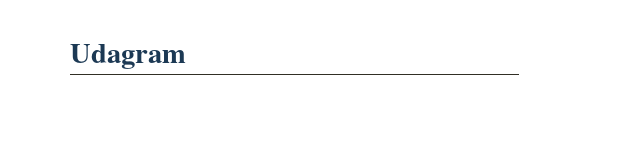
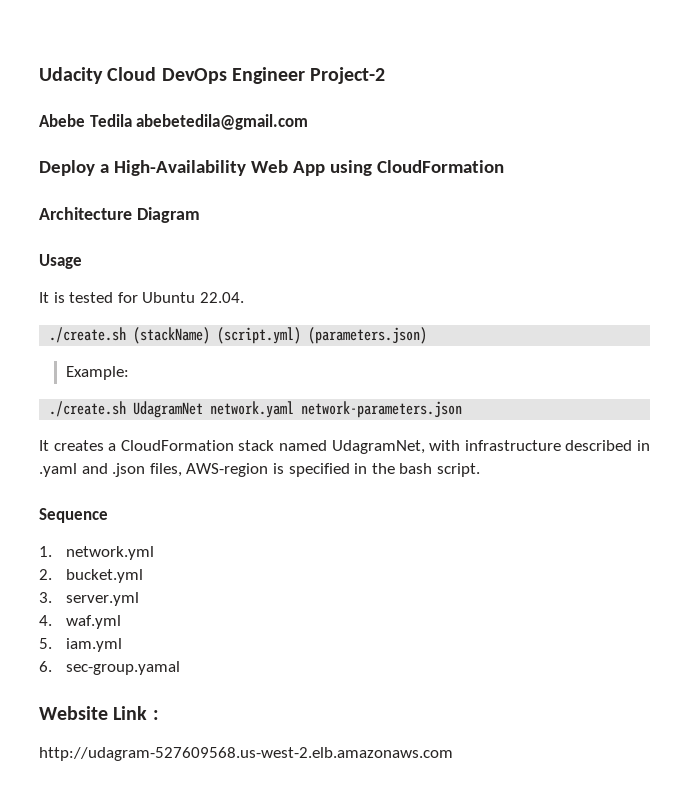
- Udagram
+ Udacity Cloud DevOps Engineer Project-2
+ Abebe Tedila abebetedila@gmail.com
+ Deploy a High-Availability Web App using CloudFormation
+ Architecture Diagram
+ Usage
+ It is tested for Ubuntu 22.04.
+ ./create.sh (stackName) (script.yml) (parameters.json)
+ Example:
+ ./create.sh UdagramNet network.yaml network-parameters.json
+ It creates a CloudFormation stack named UdagramNet, with infrastructure described in .yaml and .json files, AWS-region is specified in the bash script.
+ Sequence
+ 1. network.yml
+ 2. bucket.yml
+ 3. server.yml
+ 4. waf.yml
+ 5. iam.yml
+ 6. sec-group.yamal
+ Website Link :
+ http://udagram-527609568.us-west-2.elb.amazonaws.com

